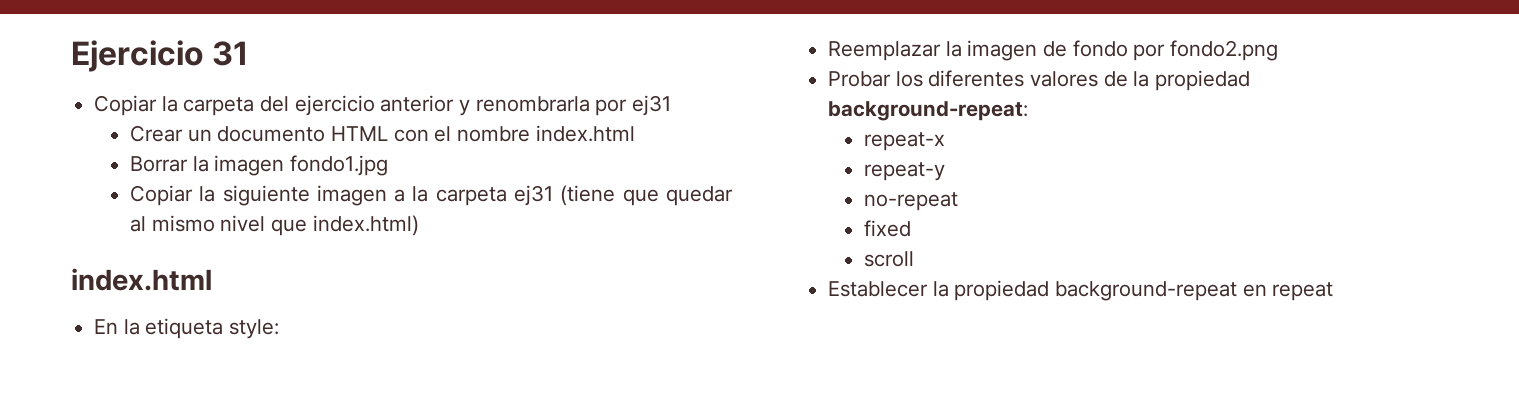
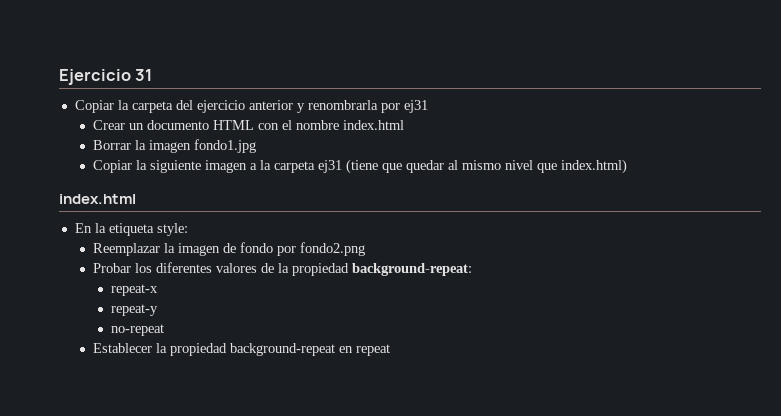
- fixed
- scroll

